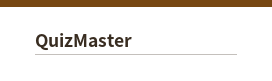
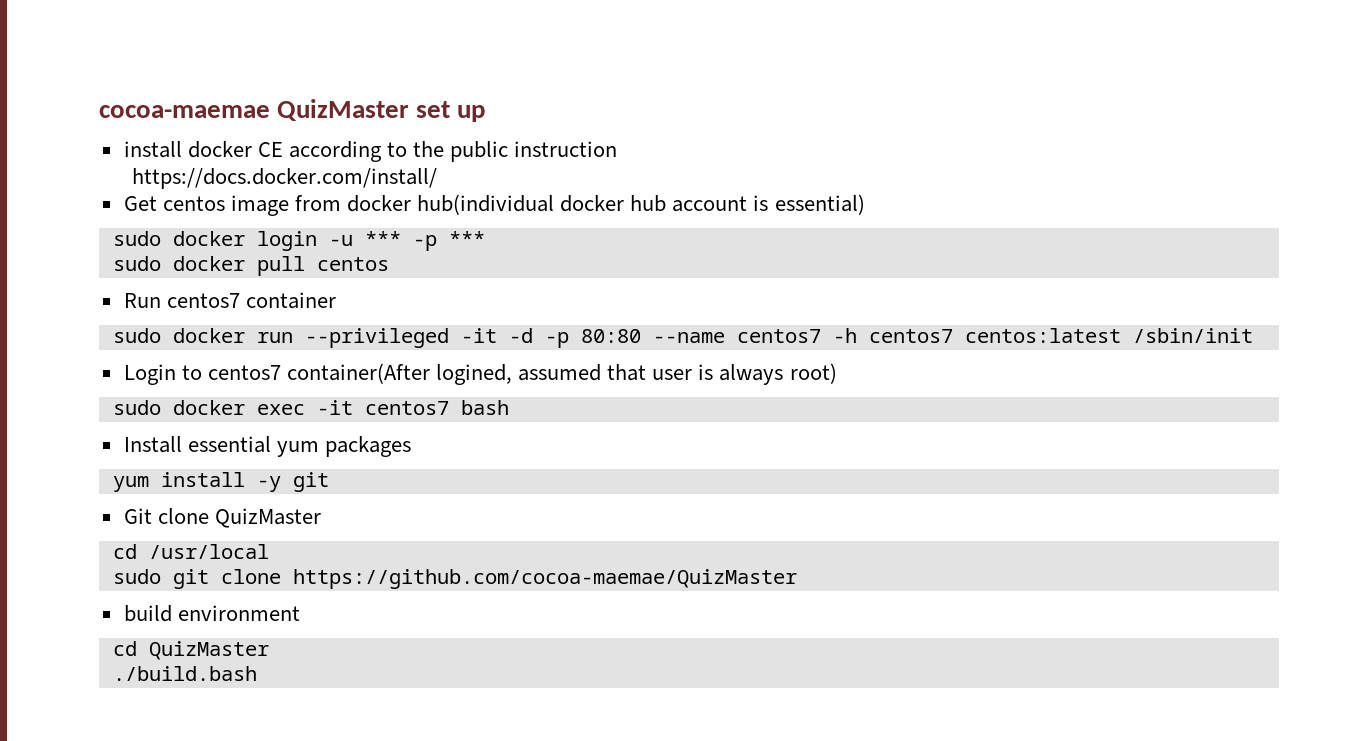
- QuizMaster
+ cocoa-maemae QuizMaster set up
+ install docker CE according to the public instruction
+ https://docs.docker.com/install/
+ Get centos image from docker hub(individual docker hub account is essential)
+ sudo docker login -u *** -p ***
+ sudo docker pull centos
+ Run centos7 container
+ sudo docker run --privileged -it -d -p 80:80 --name centos7 -h centos7 centos:latest /sbin/init
+ Login to centos7 container(After logined, assumed that user is always root)
+ sudo docker exec -it centos7 bash
+ Install essential yum packages
+ yum install -y git
+ Git clone QuizMaster
+ cd /usr/local
+ sudo git clone https://github.com/cocoa-maemae/QuizMaster
+ build environment
+ cd QuizMaster
+ ./build.bash

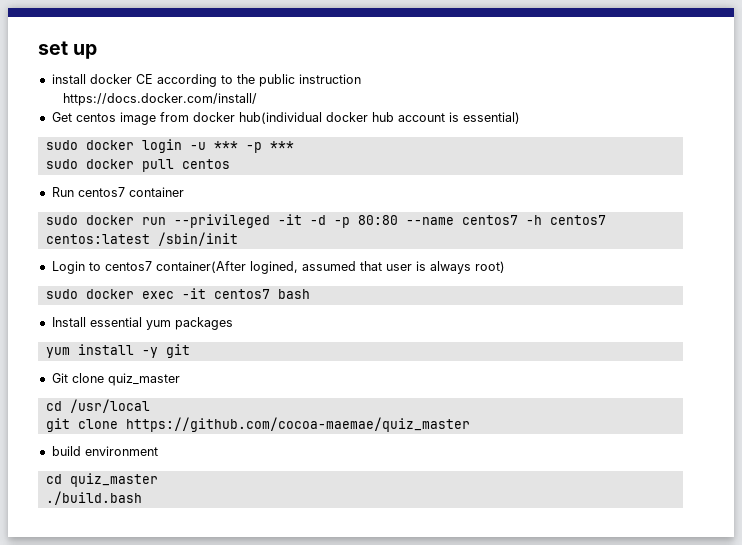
- cocoa-maemae QuizMaster set up
+ set up
- Git clone QuizMaster
+ Git clone quiz_master
- sudo git clone https://github.com/cocoa-maemae/QuizMaster
+ git clone https://github.com/cocoa-maemae/quiz_master
- cd QuizMaster
+ cd quiz_master

